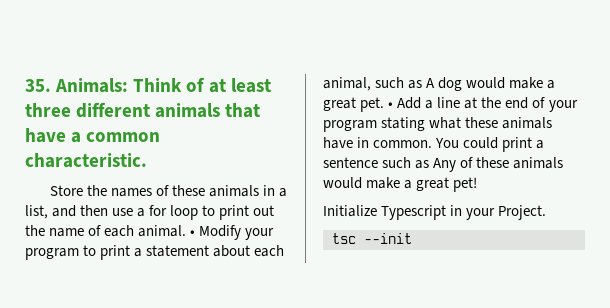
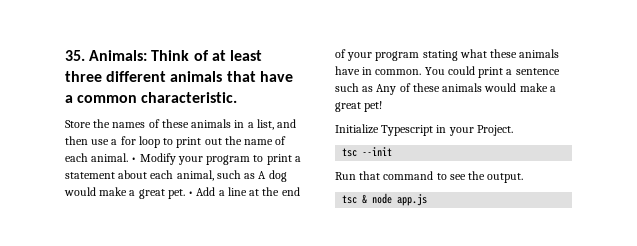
+ Run that command to see the output.
+ tsc & node app.js

